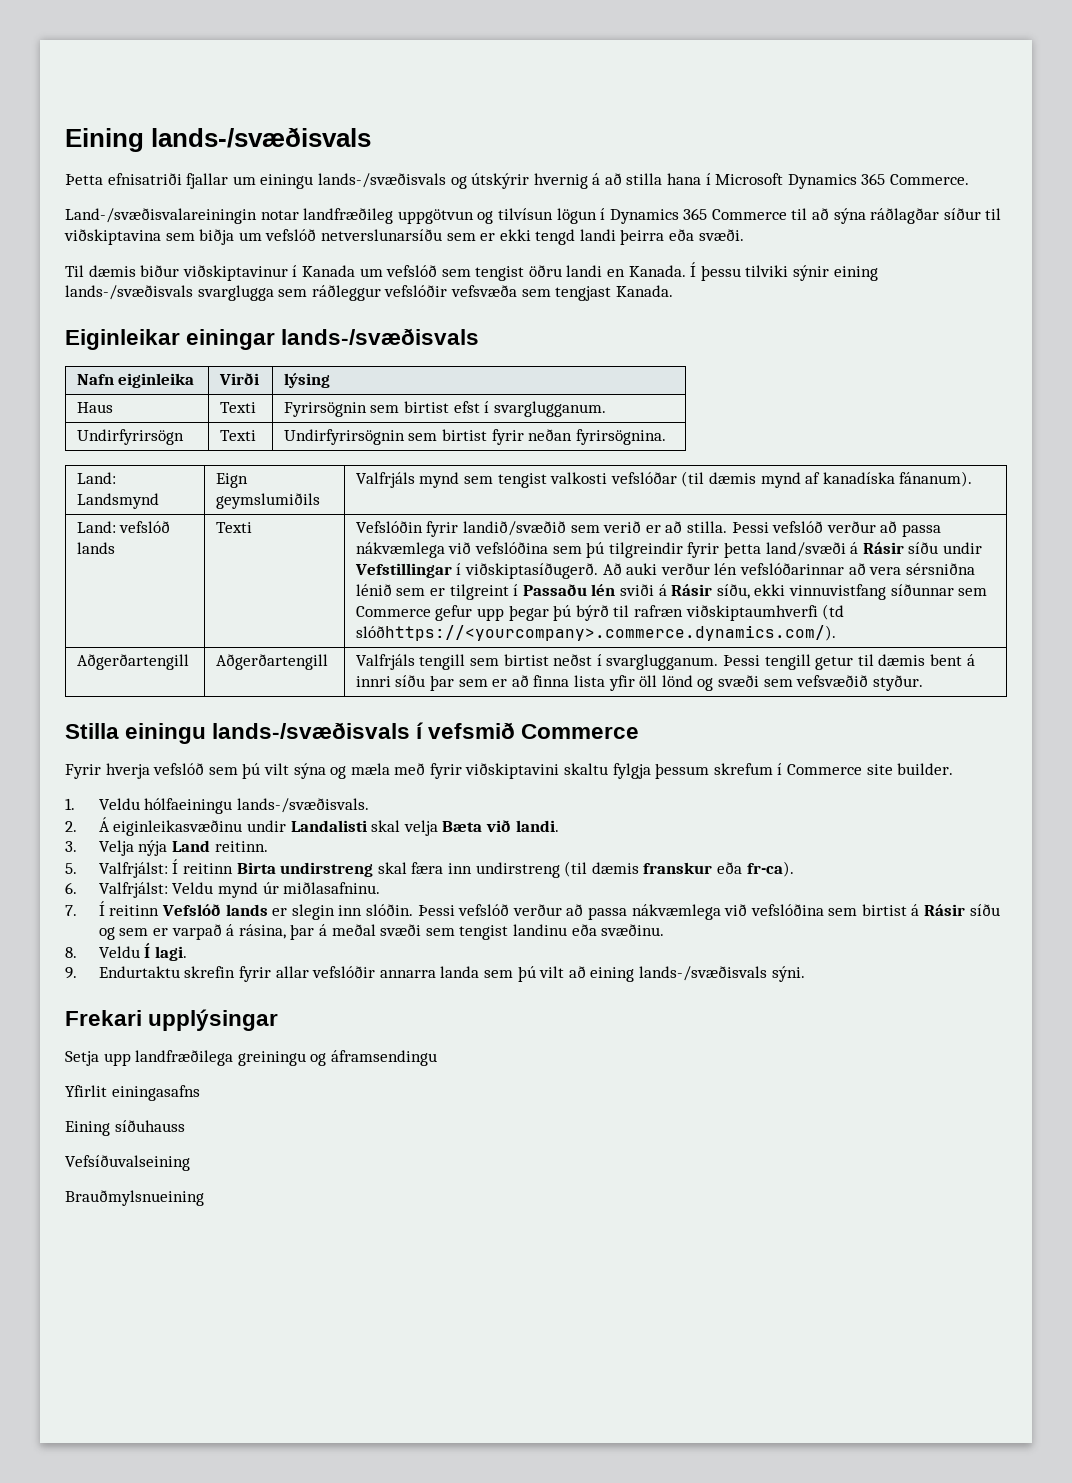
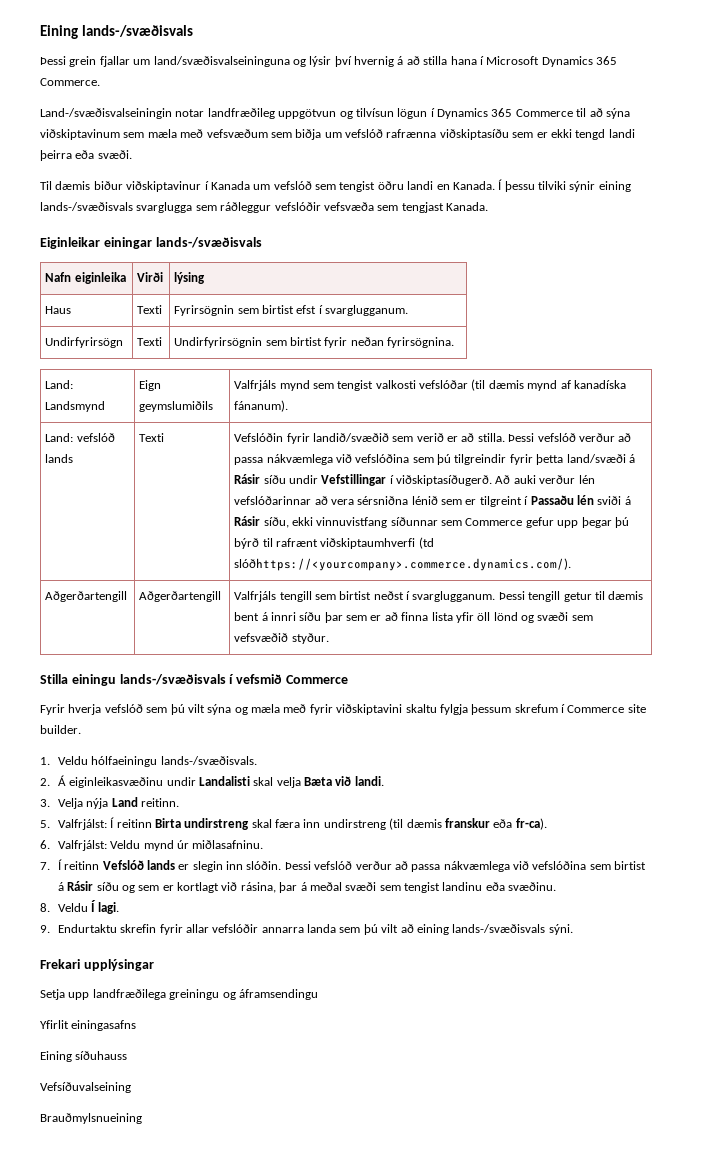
- Þetta efnisatriði fjallar um einingu lands-/svæðisvals og útskýrir hvernig á að stilla hana í Microsoft Dynamics 365 Commerce.
+ Þessi grein fjallar um land/svæðisvalseininguna og lýsir því hvernig á að stilla hana í Microsoft Dynamics 365 Commerce.
- Land-/svæðisvalareiningin notar landfræðileg uppgötvun og tilvísun lögun í Dynamics 365 Commerce til að sýna ráðlagðar síður til viðskiptavina sem biðja um vefslóð netverslunarsíðu sem er ekki tengd landi þeirra eða svæði.
+ Land-/svæðisvalseiningin notar landfræðileg uppgötvun og tilvísun lögun í Dynamics 365 Commerce til að sýna viðskiptavinum sem mæla með vefsvæðum sem biðja um vefslóð rafrænna viðskiptasíðu sem er ekki tengd landi þeirra eða svæði.
- Að auki verður lén vefslóðarinnar að vera sérsniðna lénið sem er tilgreint í Passaðu lén sviði á Rásir síðu, ekki vinnuvistfang síðunnar sem Commerce gefur upp þegar þú býrð til rafræn viðskiptaumhverfi (td slóðhttps://<yourcompany>.commerce.dynamics.com/).
+ Að auki verður lén vefslóðarinnar að vera sérsniðna lénið sem er tilgreint í Passaðu lén sviði á Rásir síðu, ekki vinnuvistfang síðunnar sem Commerce gefur upp þegar þú býrð til rafrænt viðskiptaumhverfi (td slóðhttps://<yourcompany>.commerce.dynamics.com/).
- Þessi vefslóð verður að passa nákvæmlega við vefslóðina sem birtist á Rásir síðu og sem er varpað á rásina, þar á meðal svæði sem tengist landinu eða svæðinu.
+ Þessi vefslóð verður að passa nákvæmlega við vefslóðina sem birtist á Rásir síðu og sem er kortlagt við rásina, þar á meðal svæði sem tengist landinu eða svæðinu.

